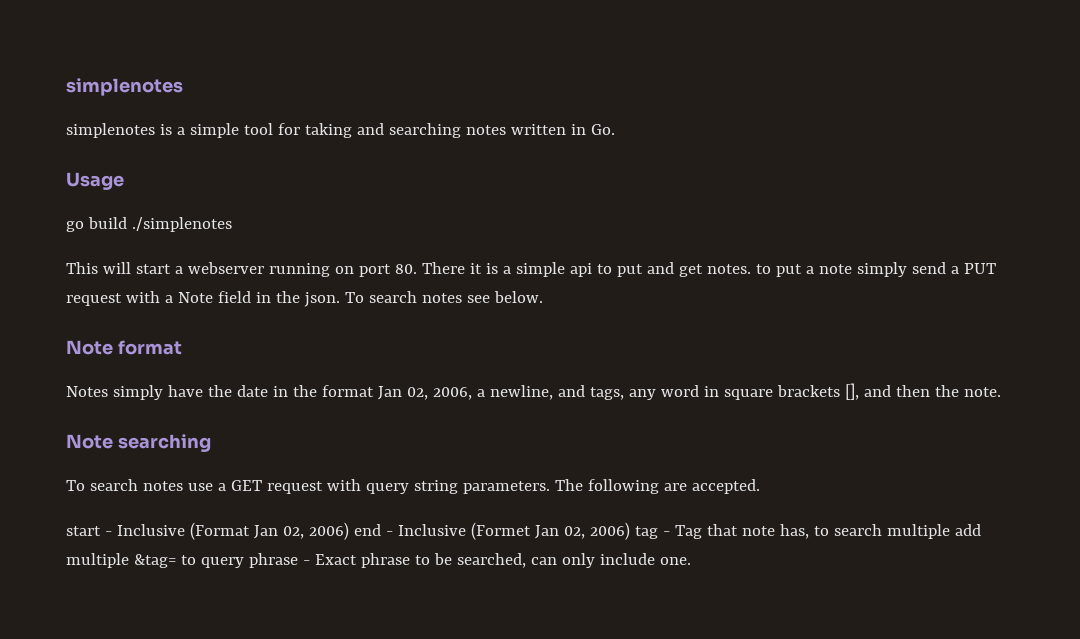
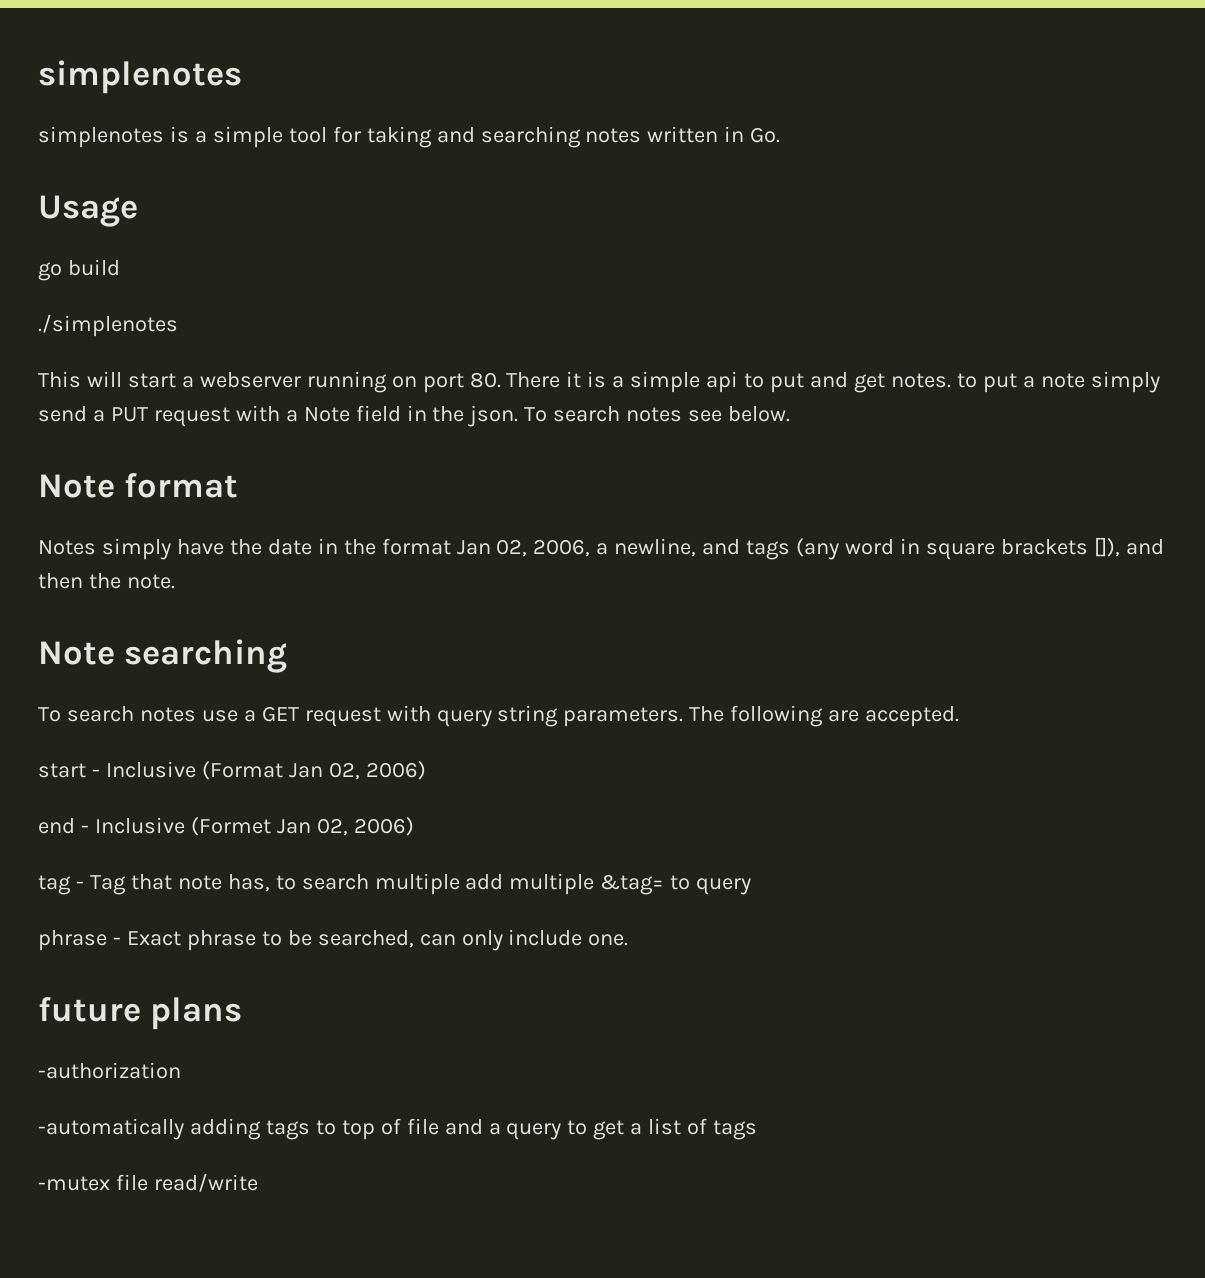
- go build ./simplenotes
+ go build
+ ./simplenotes
- Notes simply have the date in the format Jan 02, 2006, a newline, and tags, any word in square brackets [], and then the note.
+ Notes simply have the date in the format Jan 02, 2006, a newline, and tags (any word in square brackets []), and then the note.
- start - Inclusive (Format Jan 02, 2006) end - Inclusive (Formet Jan 02, 2006) tag - Tag that note has, to search multiple add multiple &tag= to query phrase - Exact phrase to be searched, can only include one.
+ start - Inclusive (Format Jan 02, 2006)
+ end - Inclusive (Formet Jan 02, 2006)
+ tag - Tag that note has, to search multiple add multiple &tag= to query
+ phrase - Exact phrase to be searched, can only include one.
+ future plans
+ -authorization
+ -automatically adding tags to top of file and a query to get a list of tags
+ -mutex file read/write

